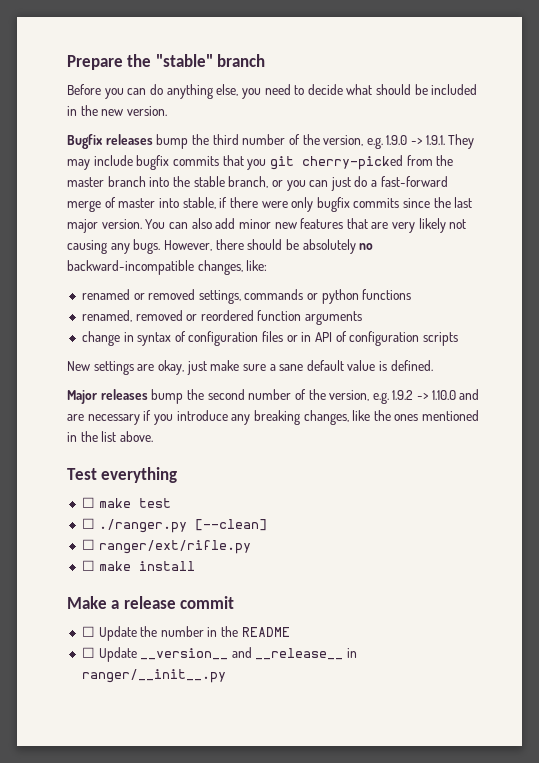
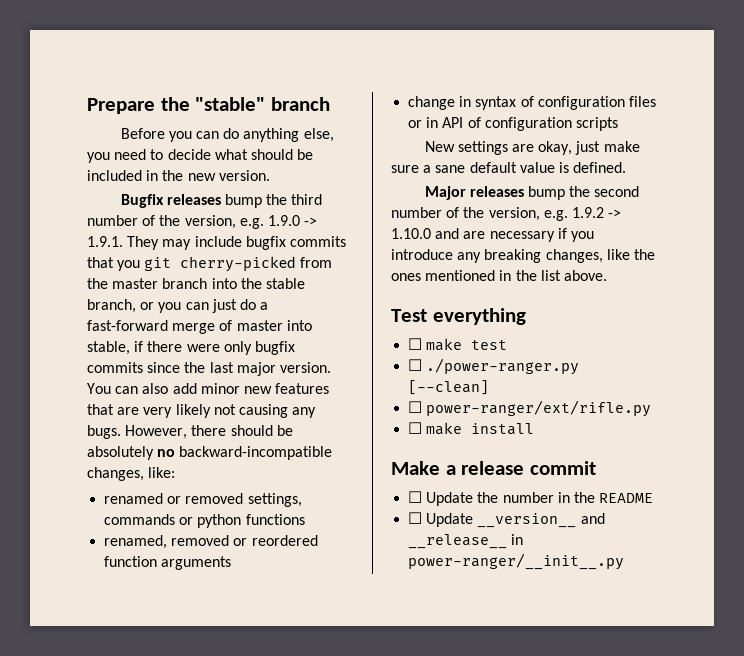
- ☐ ./ranger.py [--clean]
+ ☐ ./power-ranger.py [--clean]
- ☐ ranger/ext/rifle.py
+ ☐ power-ranger/ext/rifle.py
- ☐ Update __version__ and __release__ in ranger/__init__.py
+ ☐ Update __version__ and __release__ in power-ranger/__init__.py

